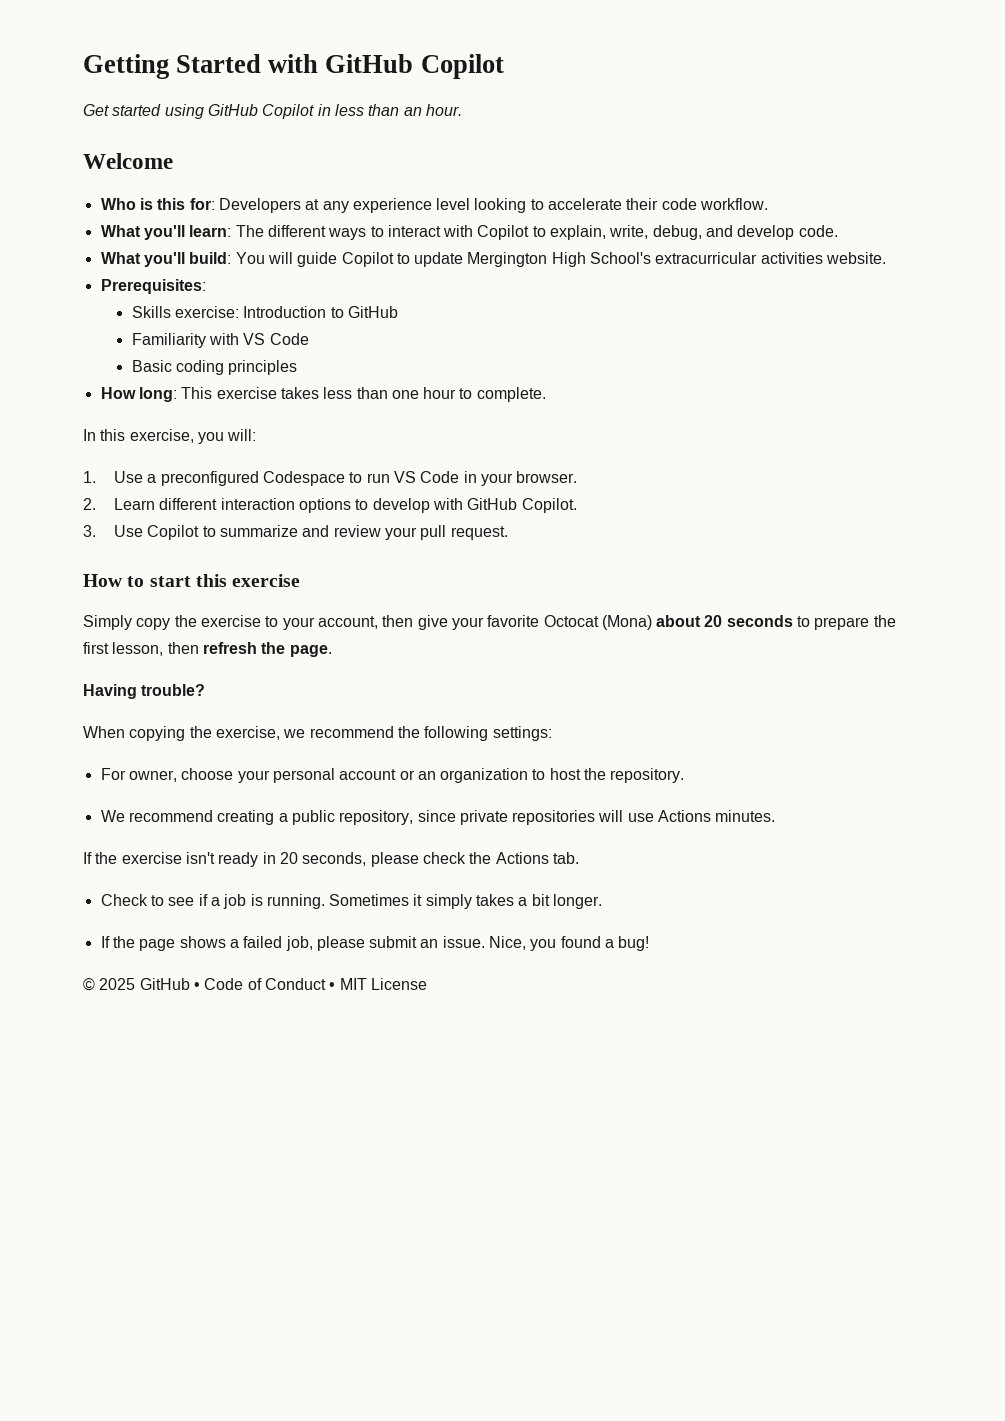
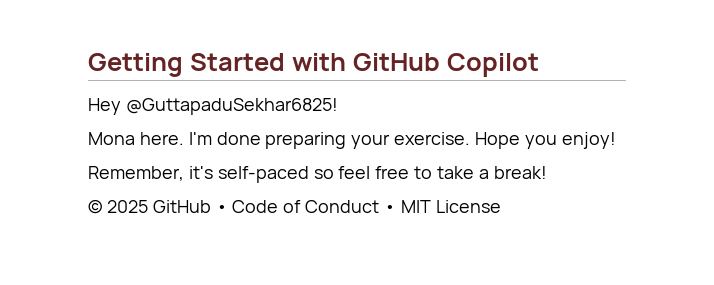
- Get started using GitHub Copilot in less than an hour.
- Welcome
- Who is this for: Developers at any experience level looking to accelerate their code workflow.
- What you'll learn: The different ways to interact with Copilot to explain, write, debug, and develop code.
- What you'll build: You will guide Copilot to update Mergington High School's extracurricular activities website.
- Prerequisites:
- Skills exercise: Introduction to GitHub
- Familiarity with VS Code
- Basic coding principles
- How long: This exercise takes less than one hour to complete.
- In this exercise, you will:
- 1. Use a preconfigured Codespace to run VS Code in your browser.
- 2. Learn different interaction options to develop with GitHub Copilot.
- 3. Use Copilot to summarize and review your pull request.
- How to start this exercise
- Simply copy the exercise to your account, then give your favorite Octocat (Mona) about 20 seconds to prepare the first lesson, then refresh the page.
- Having trouble?
- When copying the exercise, we recommend the following settings:
- For owner, choose your personal account or an organization to host the repository.
- We recommend creating a public repository, since private repositories will use Actions minutes.
- If the exercise isn't ready in 20 seconds, please check the Actions tab.
- Check to see if a job is running. Sometimes it simply takes a bit longer.
- If the page shows a failed job, please submit an issue. Nice, you found a bug!
+ Hey @GuttapaduSekhar6825!
+ Mona here. I'm done preparing your exercise. Hope you enjoy!
+ Remember, it's self-paced so feel free to take a break!

